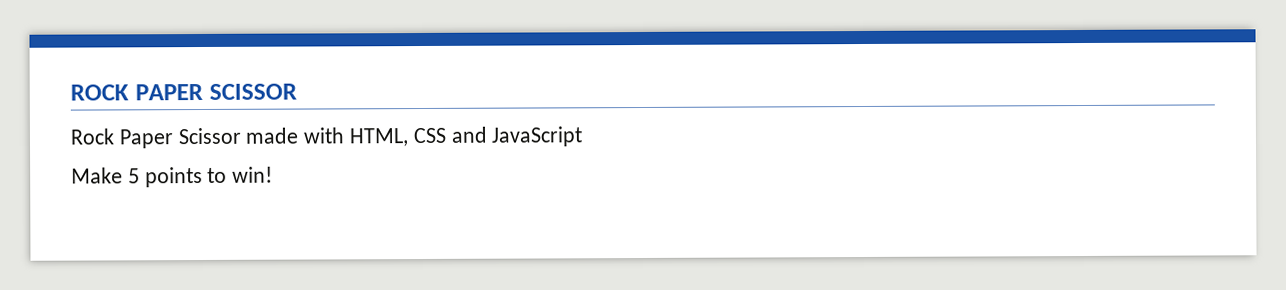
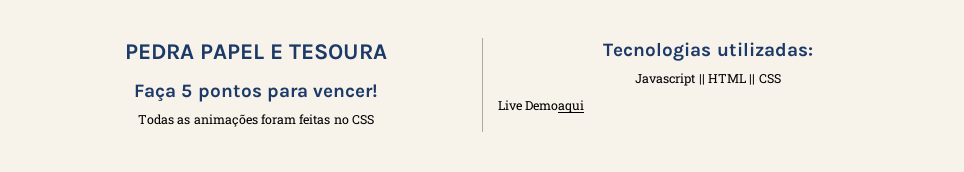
- ROCK PAPER SCISSOR
- Rock Paper Scissor made with HTML, CSS and JavaScript
- Make 5 points to win!
+ PEDRA PAPEL E TESOURA
+ Faça 5 pontos para vencer!
+ Todas as animações foram feitas no CSS
+ Tecnologias utilizadas:
+ Javascript || HTML || CSS
+ Live Demoaqui

